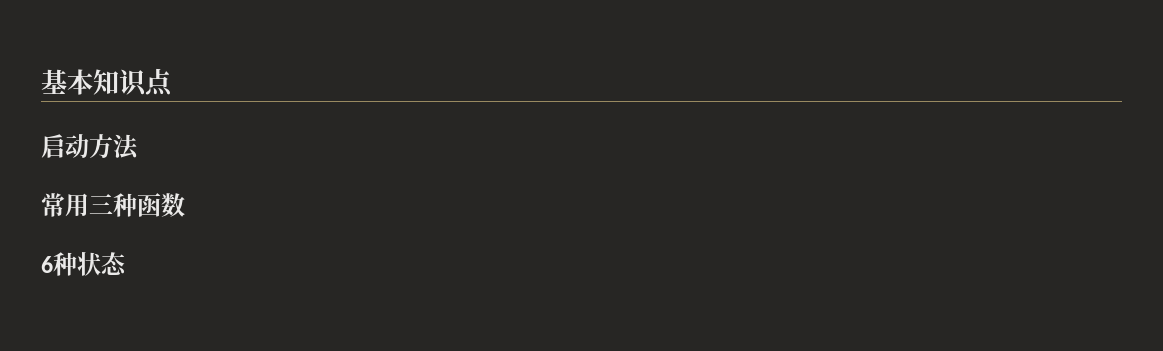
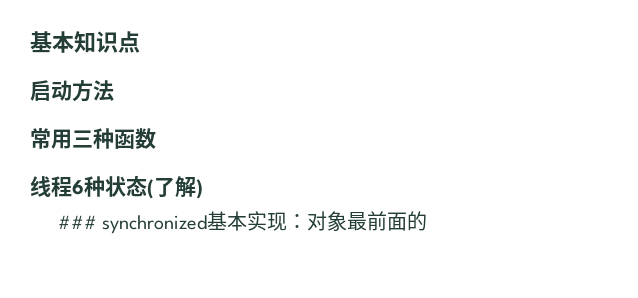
- 6种状态
+ 线程6种状态(了解)
+ ### synchronized基本实现：对象最前面的

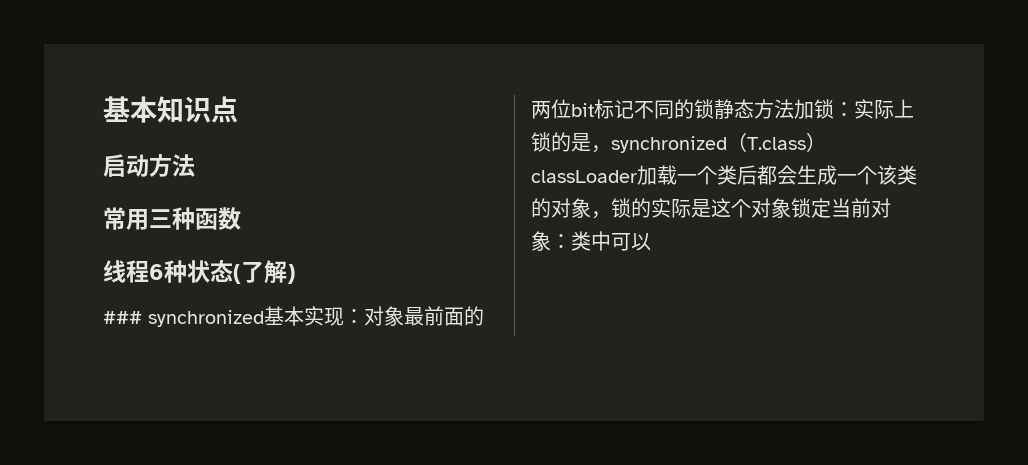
- ### synchronized基本实现：对象最前面的
+ ### synchronized基本实现：对象最前面的两位bit标记不同的锁静态方法加锁：实际上锁的是，synchronized（T.class）classLoader加载一个类后都会生成一个该类的对象，锁的实际是这个对象锁定当前对象：类中可以

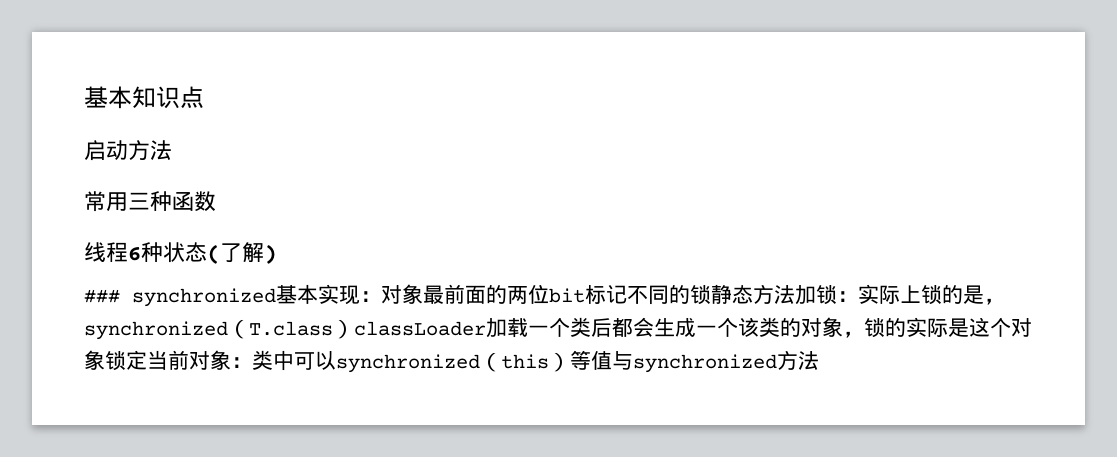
- ### synchronized基本实现：对象最前面的两位bit标记不同的锁静态方法加锁：实际上锁的是，synchronized（T.class）classLoader加载一个类后都会生成一个该类的对象，锁的实际是这个对象锁定当前对象：类中可以
+ ### synchronized基本实现：对象最前面的两位bit标记不同的锁静态方法加锁：实际上锁的是，synchronized（T.class）classLoader加载一个类后都会生成一个该类的对象，锁的实际是这个对象锁定当前对象：类中可以synchronized（this）等值与synchronized方法

